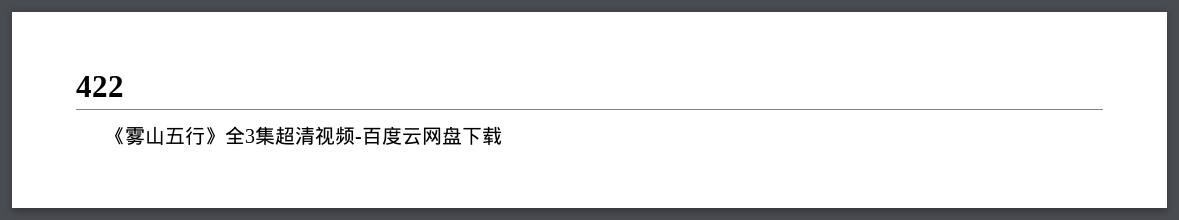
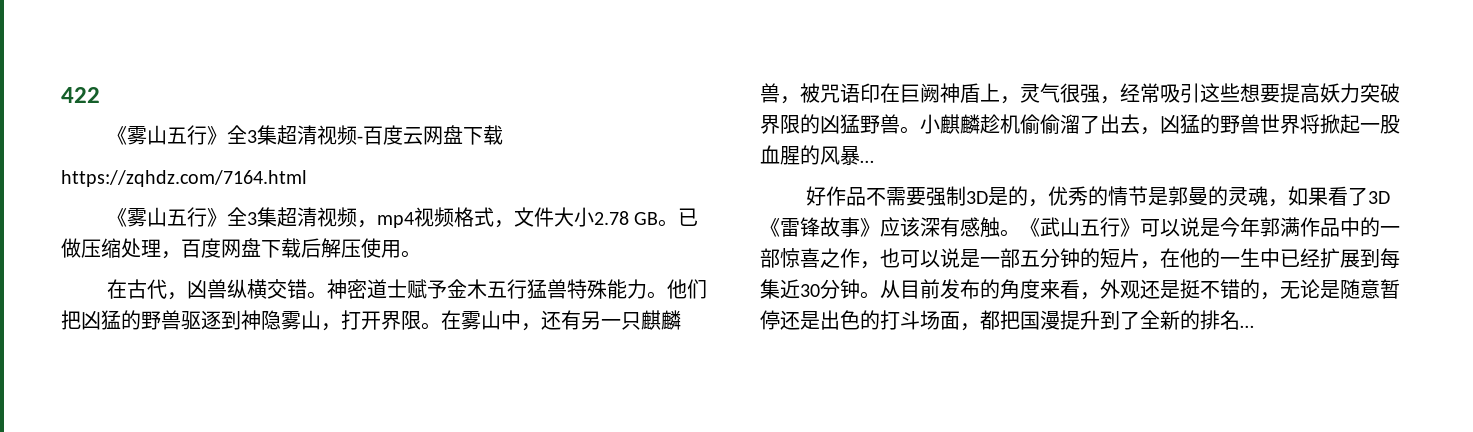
+ https://zqhdz.com/7164.html
+ 《雾山五行》全3集超清视频，mp4视频格式，文件大小2.78 GB。已做压缩处理，百度网盘下载后解压使用。
+ 在古代，凶兽纵横交错。神密道士赋予金木五行猛兽特殊能力。他们把凶猛的野兽驱逐到神隐雾山，打开界限。在雾山中，还有另一只麒麟兽，被咒语印在巨阙神盾上，灵气很强，经常吸引这些想要提高妖力突破界限的凶猛野兽。小麒麟趁机偷偷溜了出去，凶猛的野兽世界将掀起一股血腥的风暴…
+ 好作品不需要强制3D是的，优秀的情节是郭曼的灵魂，如果看了3D《雷锋故事》应该深有感触。《武山五行》可以说是今年郭满作品中的一部惊喜之作，也可以说是一部五分钟的短片，在他的一生中已经扩展到每集近30分钟。从目前发布的角度来看，外观还是挺不错的，无论是随意暂停还是出色的打斗场面，都把国漫提升到了全新的排名…

